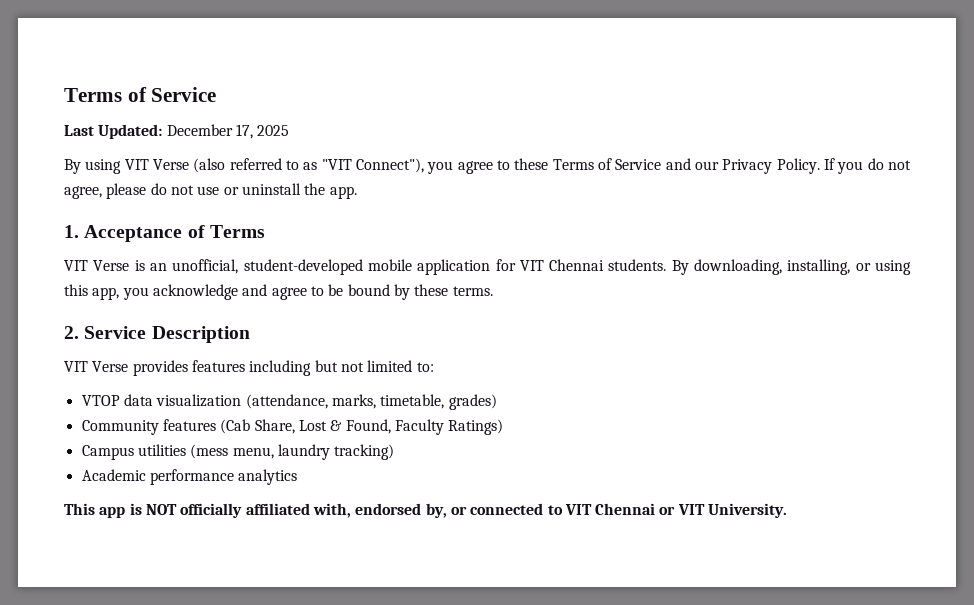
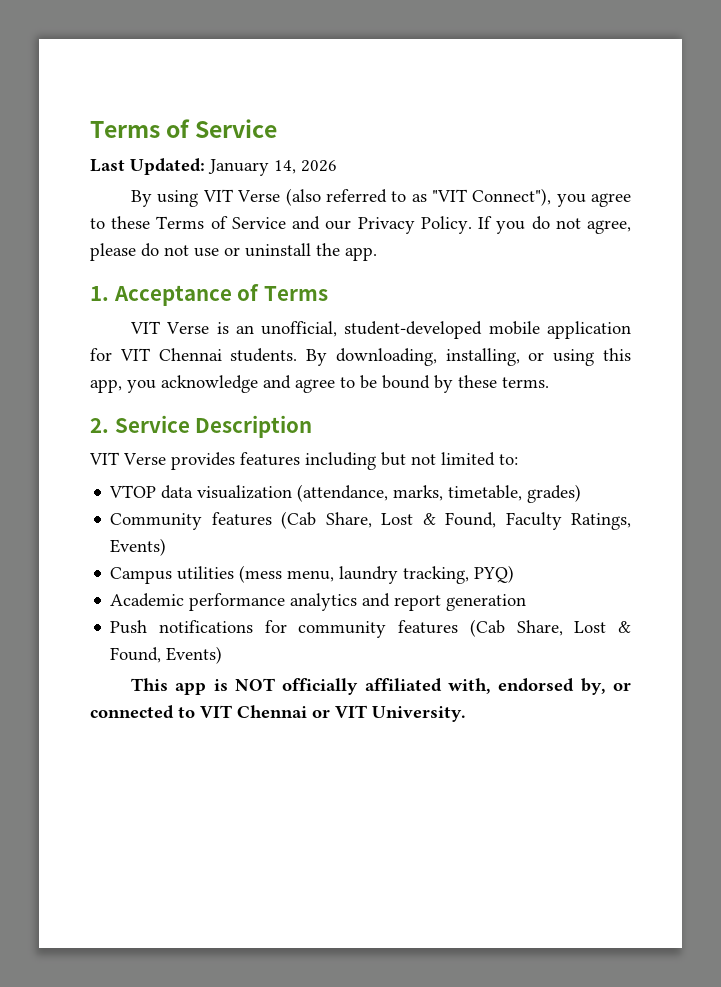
- Last Updated: December 17, 2025
+ Last Updated: January 14, 2026
- Community features (Cab Share, Lost & Found, Faculty Ratings)
+ Community features (Cab Share, Lost & Found, Faculty Ratings, Events)
- Campus utilities (mess menu, laundry tracking)
+ Campus utilities (mess menu, laundry tracking, PYQ)
- Academic performance analytics
+ Academic performance analytics and report generation
+ Push notifications for community features (Cab Share, Lost & Found, Events)

